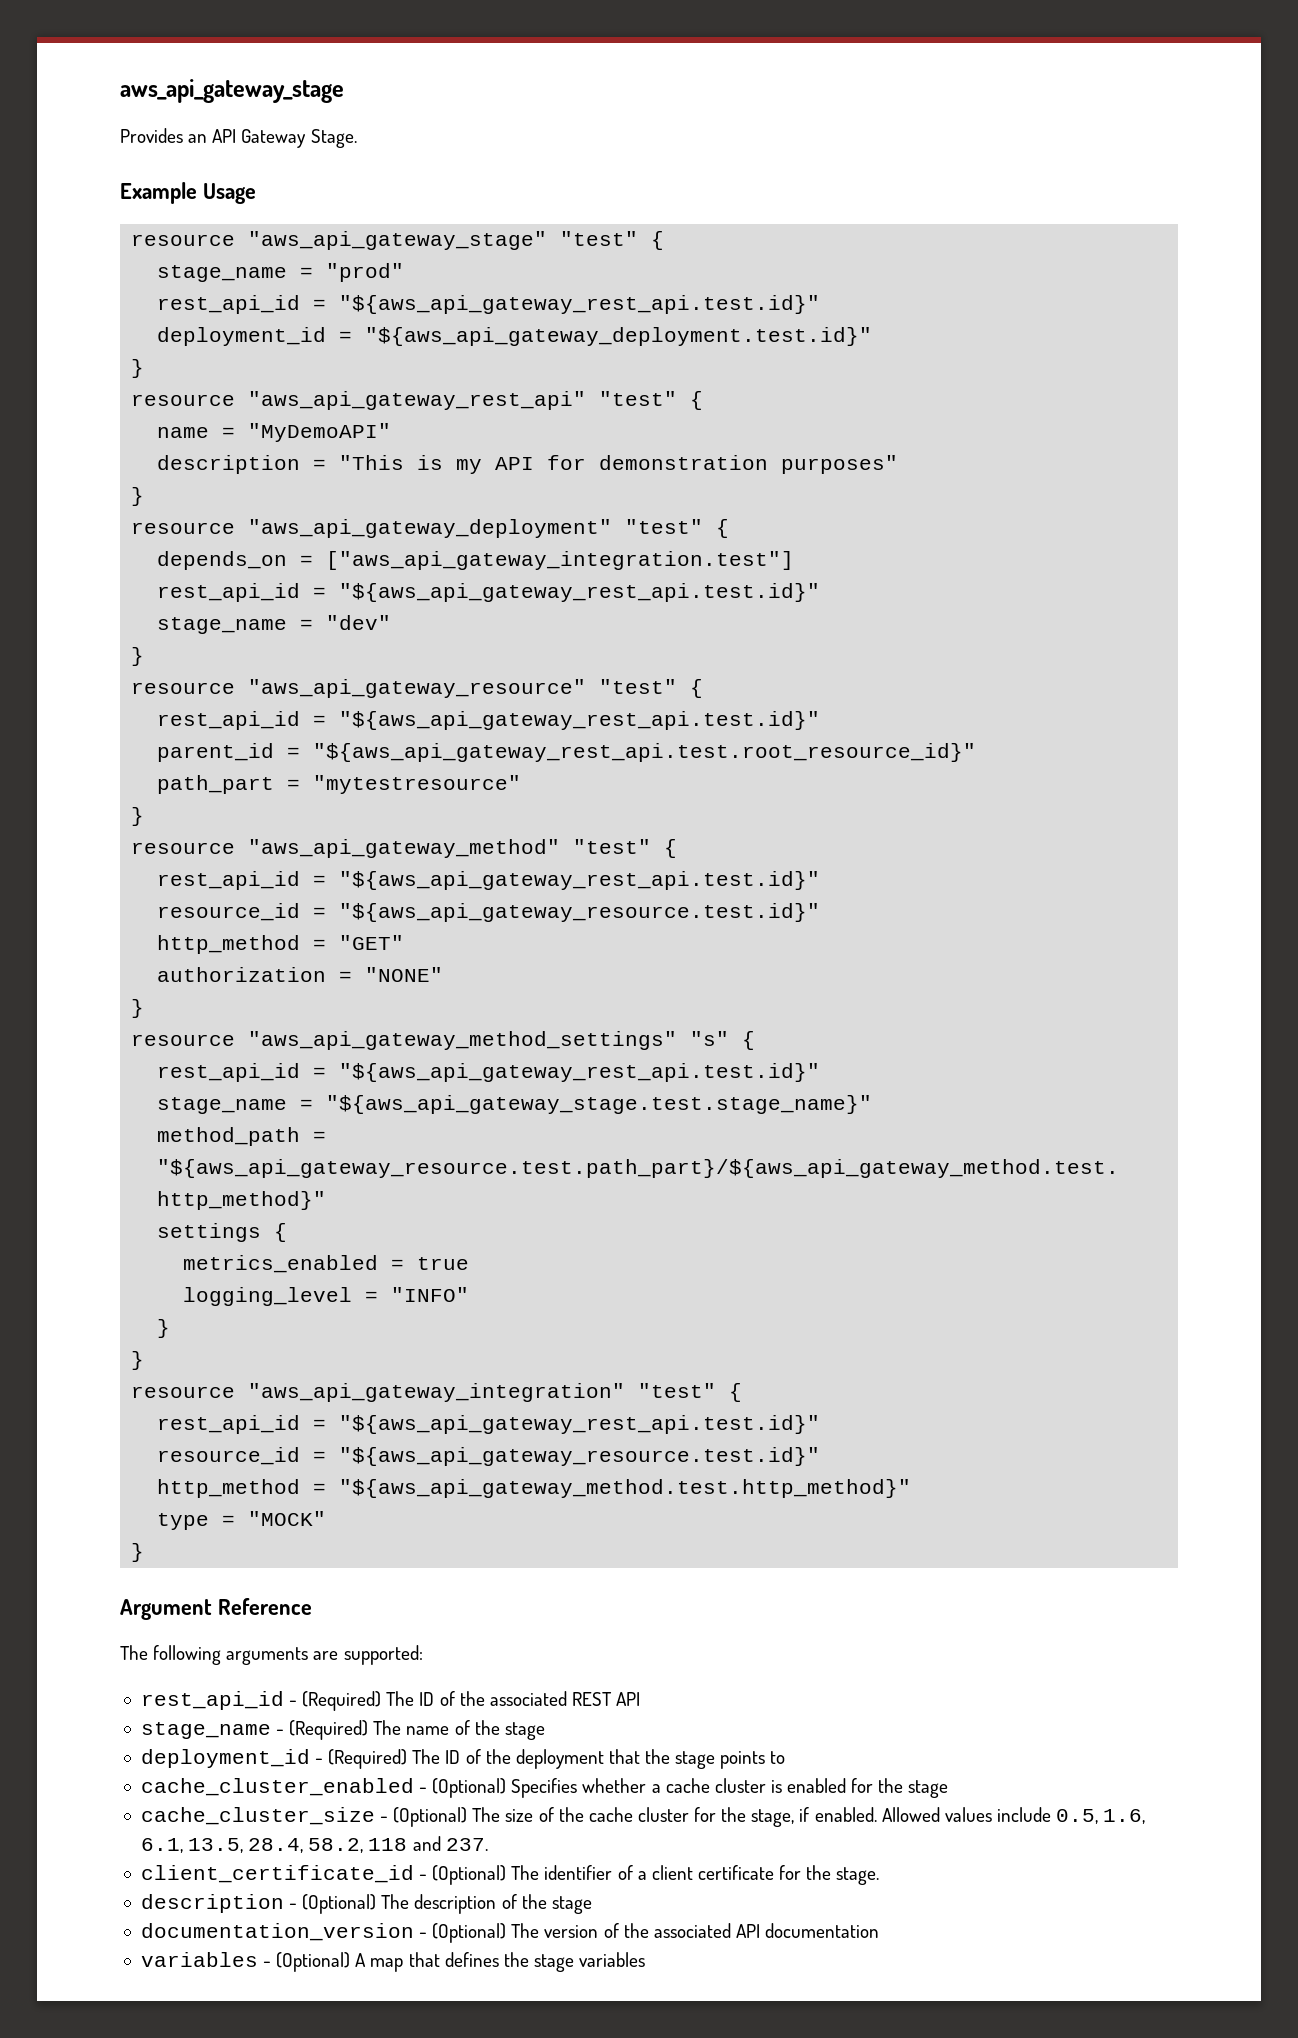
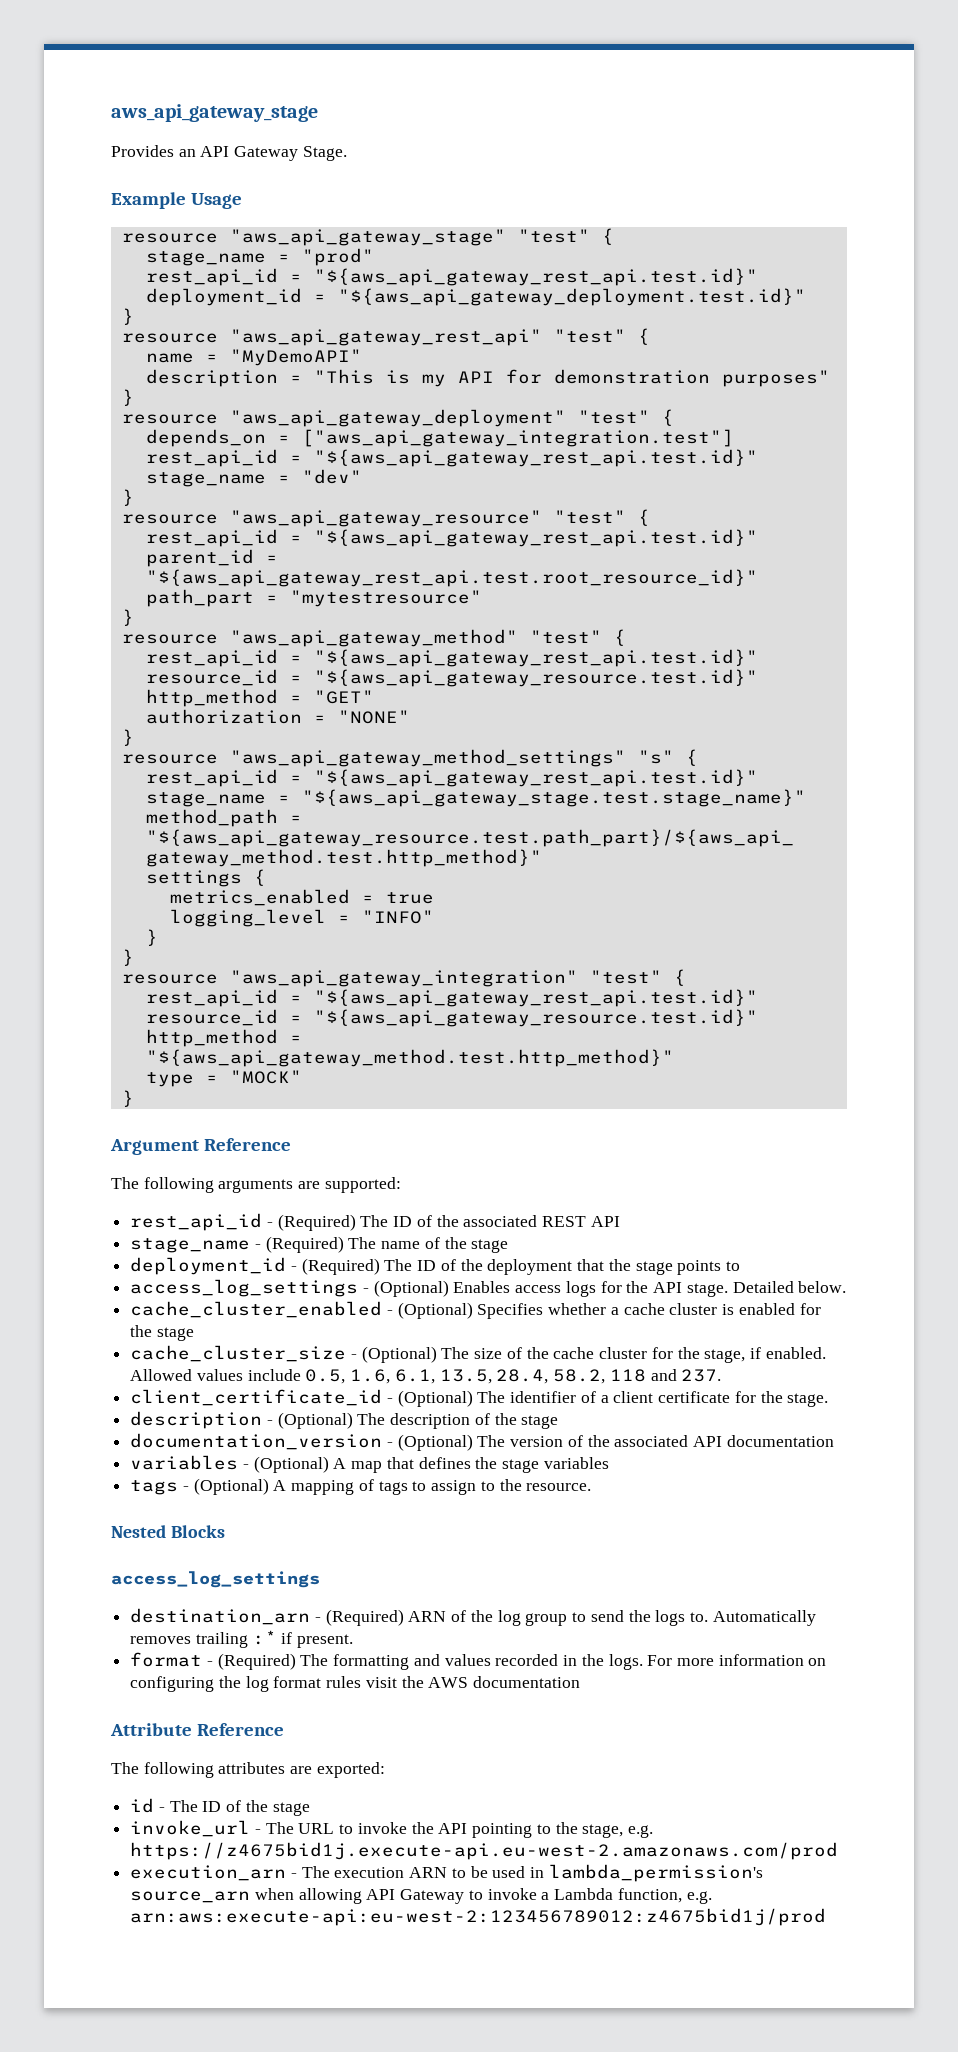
+ access_log_settings - (Optional) Enables access logs for the API stage. Detailed below.
+ tags - (Optional) A mapping of tags to assign to the resource.
+ Nested Blocks
+ access_log_settings
+ destination_arn - (Required) ARN of the log group to send the logs to. Automatically removes trailing :* if present.
+ format - (Required) The formatting and values recorded in the logs. For more information on configuring the log format rules visit the AWS documentation
+ Attribute Reference
+ The following attributes are exported:
+ id - The ID of the stage
+ invoke_url - The URL to invoke the API pointing to the stage, e.g. https://z4675bid1j.execute-api.eu-west-2.amazonaws.com/prod
+ execution_arn - The execution ARN to be used in lambda_permission's source_arn when allowing API Gateway to invoke a Lambda function, e.g. arn:aws:execute-api:eu-west-2:123456789012:z4675bid1j/prod

